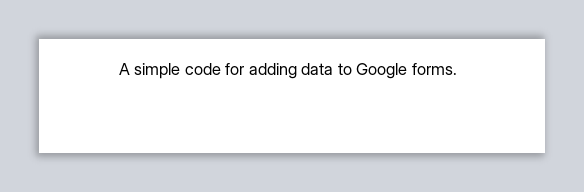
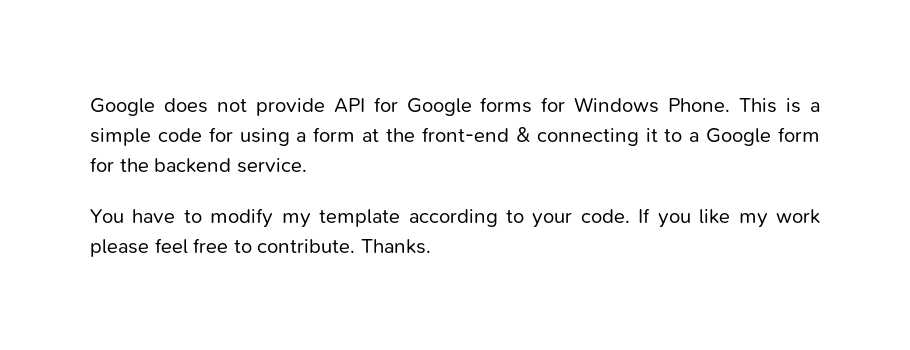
- A simple code for adding data to Google forms.
+ Google does not provide API for Google forms for Windows Phone. This is a simple code for using a form at the front-end & connecting it to a Google form for the backend service.
+ You have to modify my template according to your code. If you like my work please feel free to contribute. Thanks.

